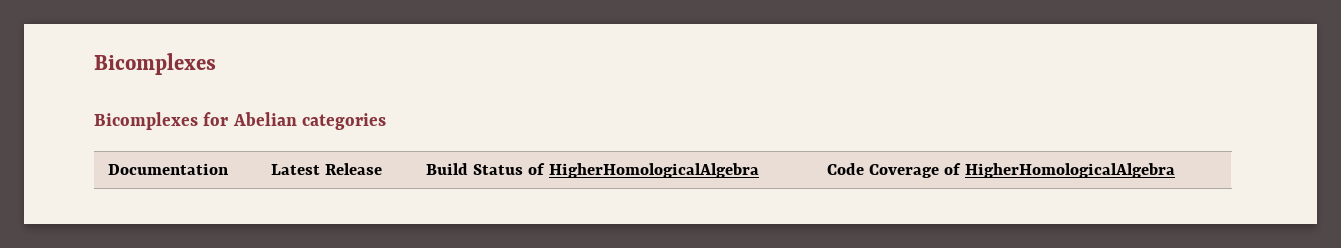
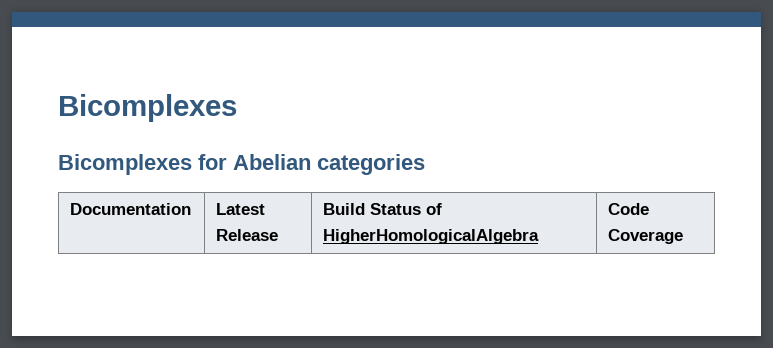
- Documentation | Latest Release | Build Status of HigherHomologicalAlgebra | Code Coverage of HigherHomologicalAlgebra
+ Documentation | Latest Release | Build Status of HigherHomologicalAlgebra | Code Coverage

